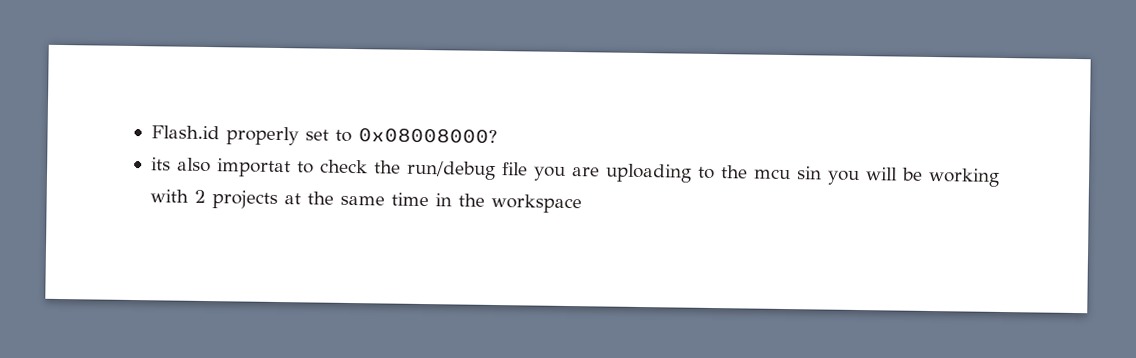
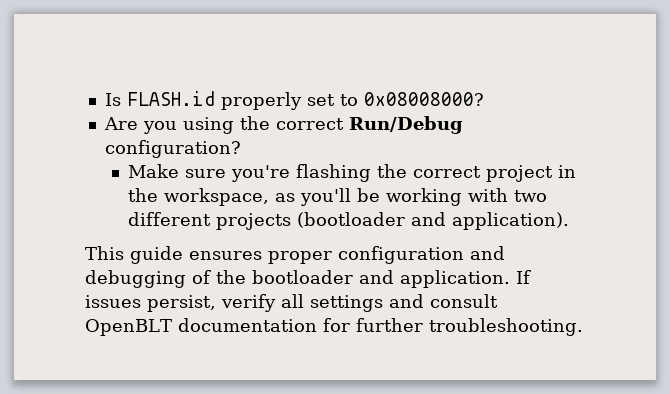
- Flash.id properly set to 0x08008000?
+ Is FLASH.id properly set to 0x08008000?
- its also importat to check the run/debug file you are uploading to the mcu sin you will be working with 2 projects at the same time in the workspace
+ Are you using the correct Run/Debug configuration?
+ Make sure you're flashing the correct project in the workspace, as you'll be working with two different projects (bootloader and application).
+ This guide ensures proper configuration and debugging of the bootloader and application. If issues persist, verify all settings and consult OpenBLT documentation for further troubleshooting.

